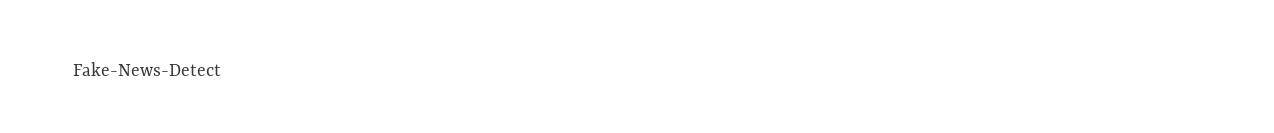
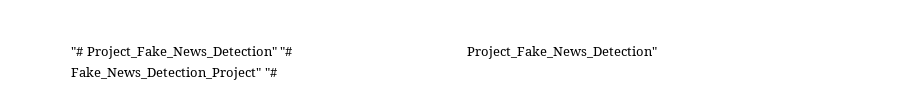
- Fake-News-Detect
+ "# Project_Fake_News_Detection" "# Fake_News_Detection_Project" "# Project_Fake_News_Detection"

